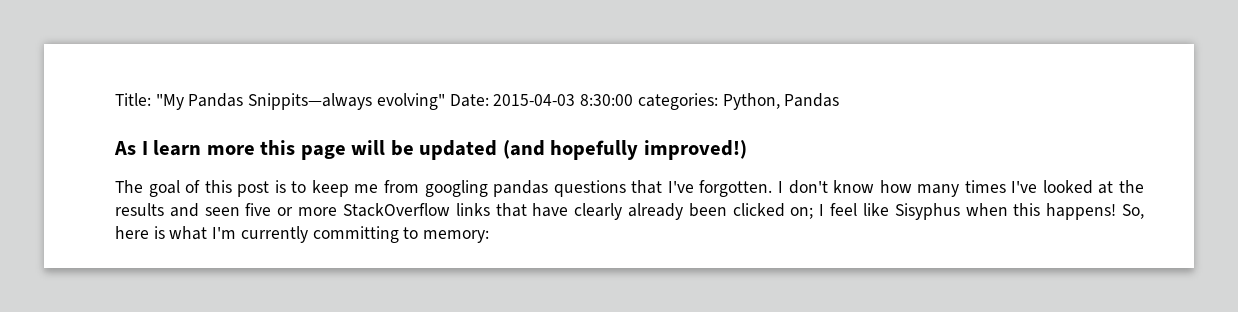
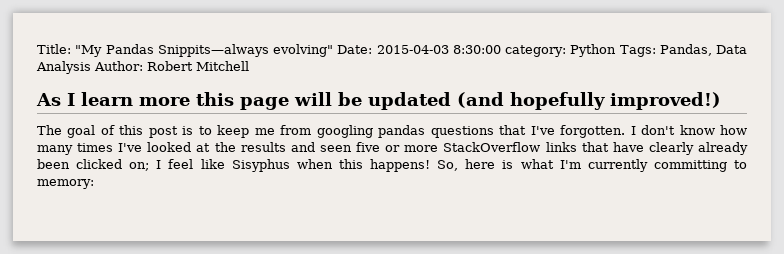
- Title: "My Pandas Snippits—always evolving" Date: 2015-04-03 8:30:00 categories: Python, Pandas
+ Title: "My Pandas Snippits—always evolving" Date: 2015-04-03 8:30:00 category: Python Tags: Pandas, Data Analysis Author: Robert Mitchell

